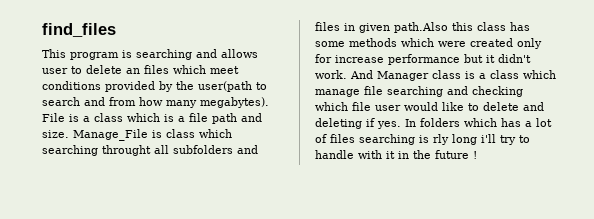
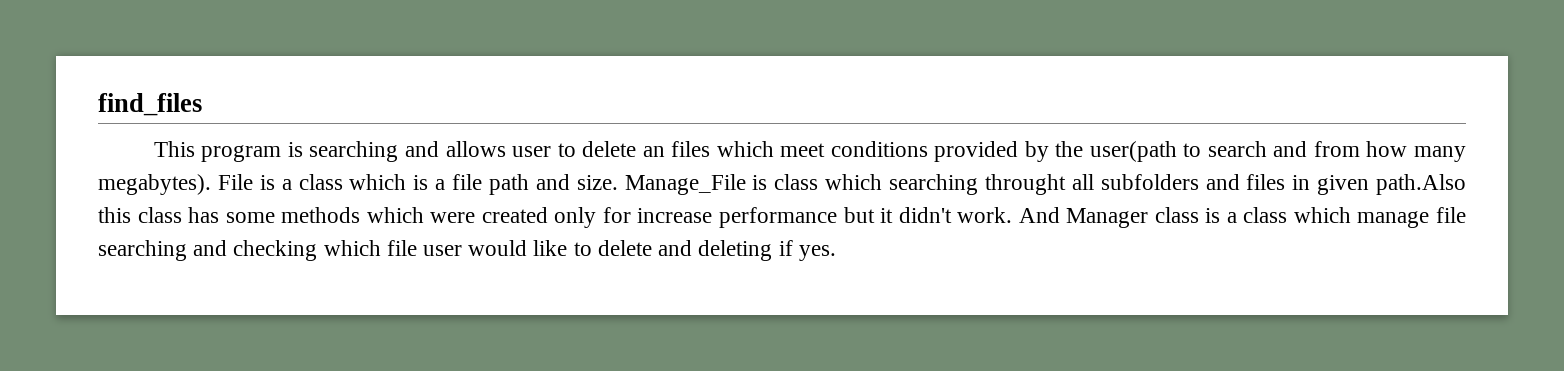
- In folders which has a lot of files searching is rly long i'll try to handle with it in the future !

